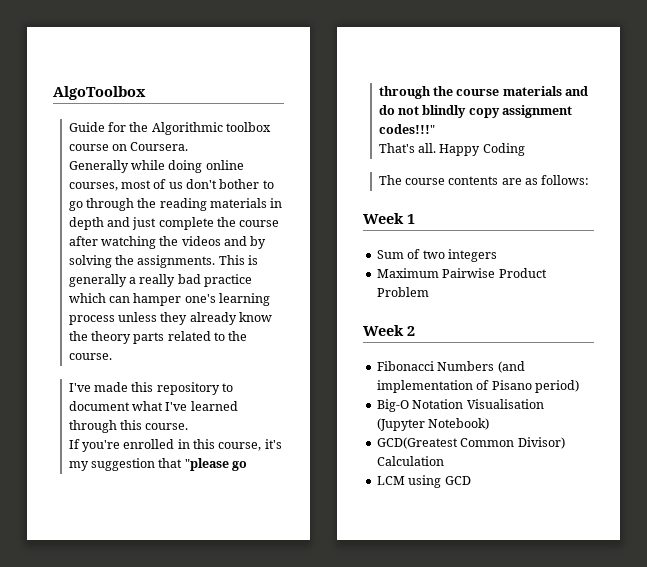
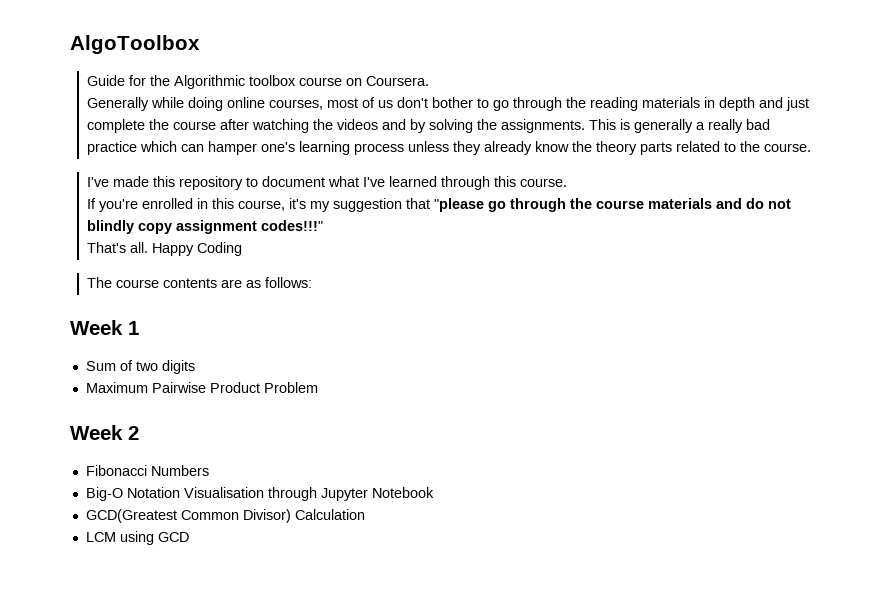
- Sum of two integers
+ Sum of two digits
- Fibonacci Numbers (and implementation of Pisano period)
+ Fibonacci Numbers
- Big-O Notation Visualisation (Jupyter Notebook)
+ Big-O Notation Visualisation through Jupyter Notebook

